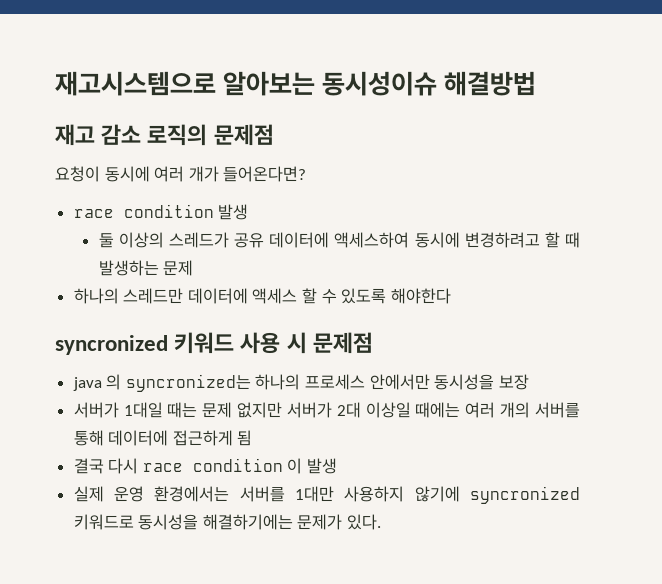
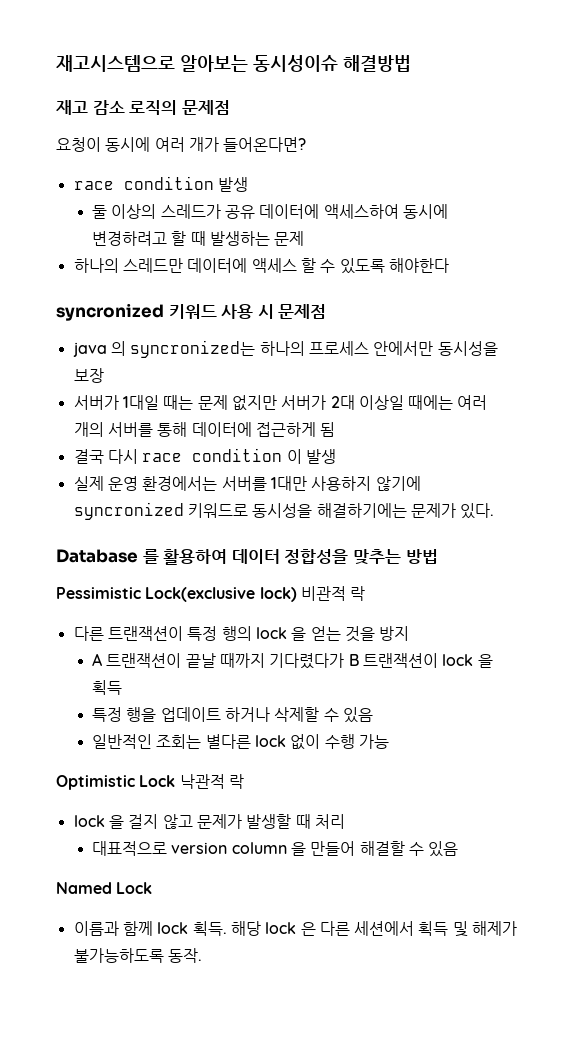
+ Database 를 활용하여 데이터 정합성을 맞추는 방법
+ Pessimistic Lock(exclusive lock) 비관적 락
+ 다른 트랜잭션이 특정 행의 lock 을 얻는 것을 방지
+ A 트랜잭션이 끝날 때까지 기다렸다가 B 트랜잭션이 lock 을 획득
+ 특정 행을 업데이트 하거나 삭제할 수 있음
+ 일반적인 조회는 별다른 lock 없이 수행 가능
+ Optimistic Lock 낙관적 락
+ lock 을 걸지 않고 문제가 발생할 때 처리
+ 대표적으로 version column 을 만들어 해결할 수 있음
+ Named Lock
+ 이름과 함께 lock 획득. 해당 lock 은 다른 세션에서 획득 및 해제가 불가능하도록 동작.

